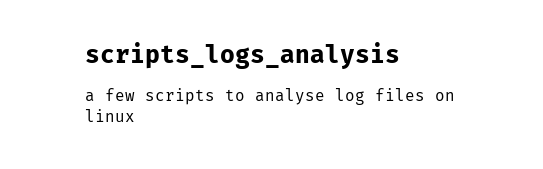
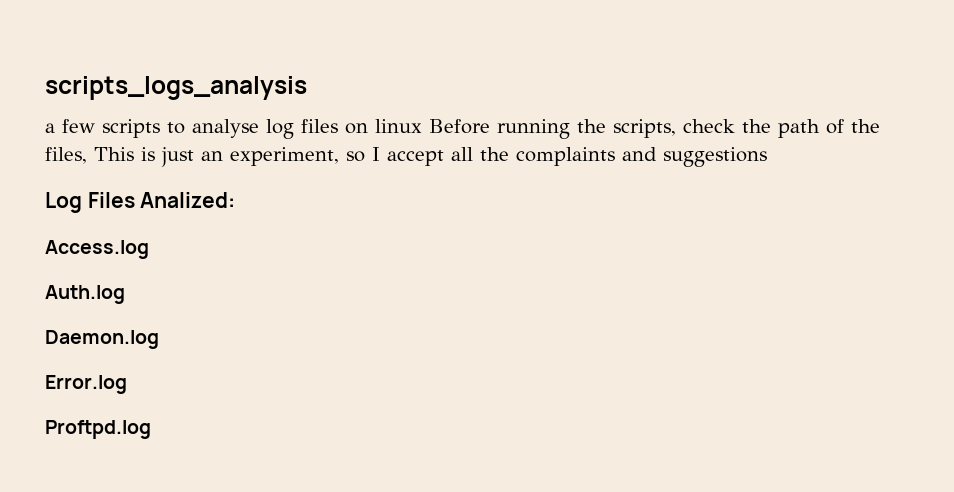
- a few scripts to analyse log files on linux
+ a few scripts to analyse log files on linux Before running the scripts, check the path of the files, This is just an experiment, so I accept all the complaints and suggestions
+ Log Files Analized:
+ Access.log
+ Auth.log
+ Daemon.log
+ Error.log
+ Proftpd.log

